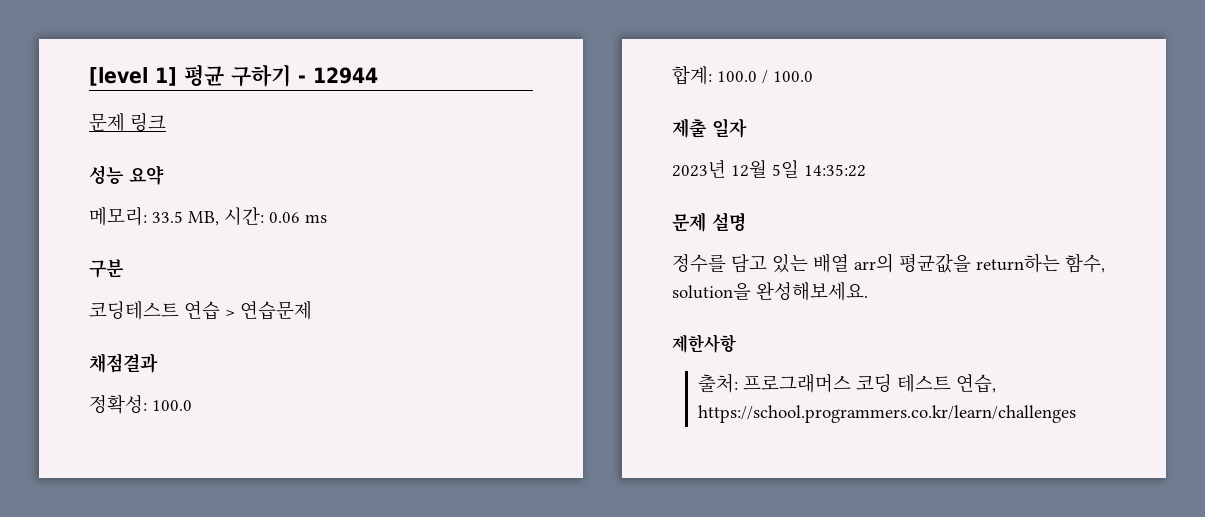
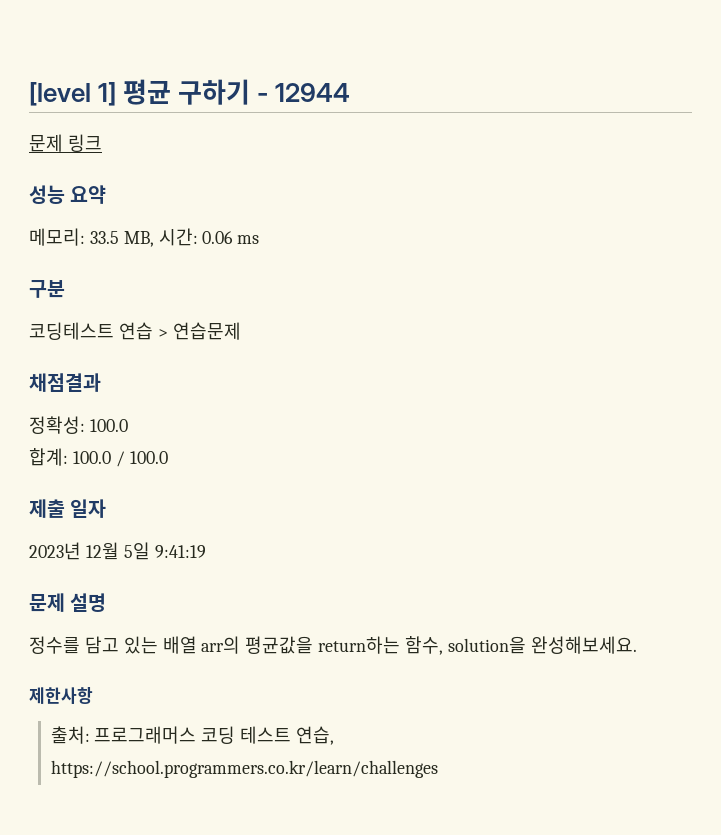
- 2023년 12월 5일 14:35:22
+ 2023년 12월 5일 9:41:19

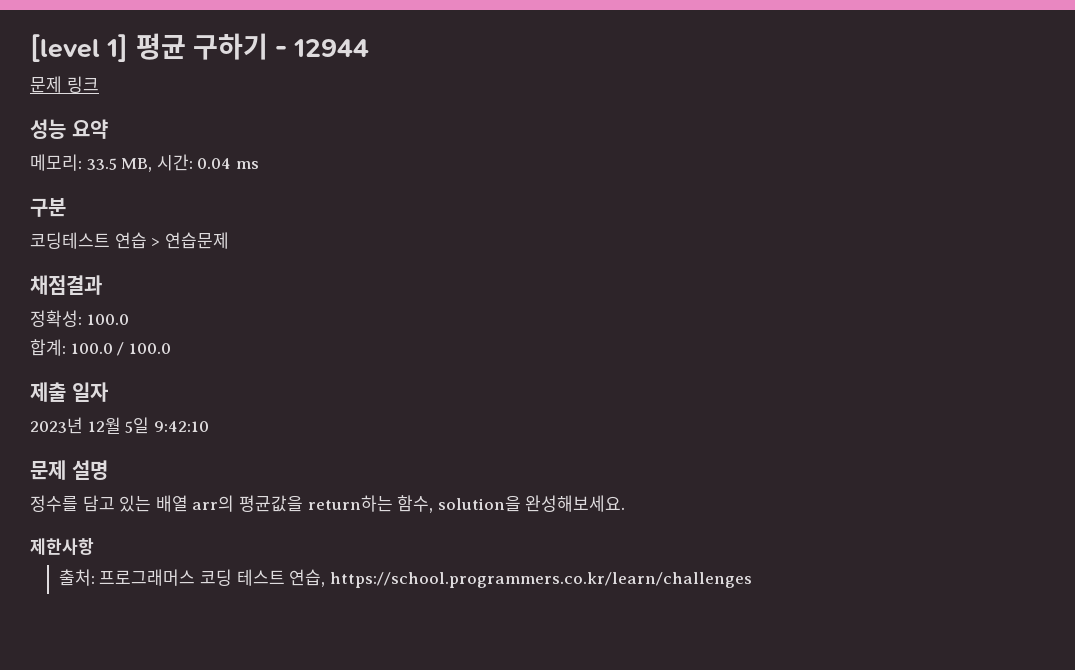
- 메모리: 33.5 MB, 시간: 0.06 ms
+ 메모리: 33.5 MB, 시간: 0.04 ms
- 2023년 12월 5일 9:41:19
+ 2023년 12월 5일 9:42:10

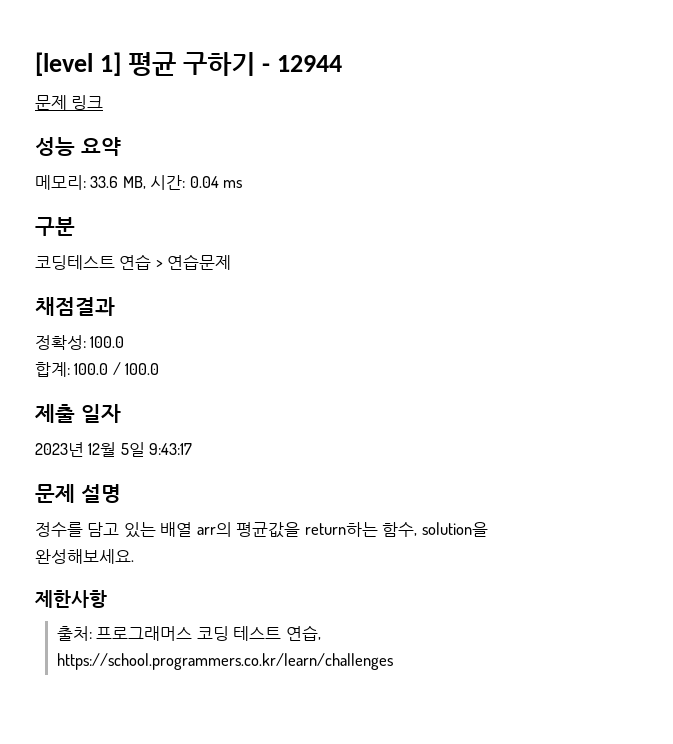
- 메모리: 33.5 MB, 시간: 0.04 ms
+ 메모리: 33.6 MB, 시간: 0.04 ms
- 2023년 12월 5일 9:42:10
+ 2023년 12월 5일 9:43:17

